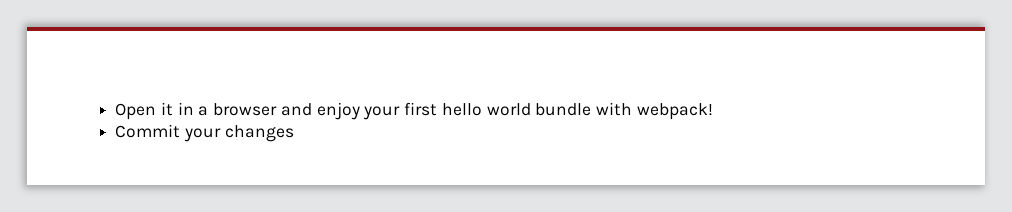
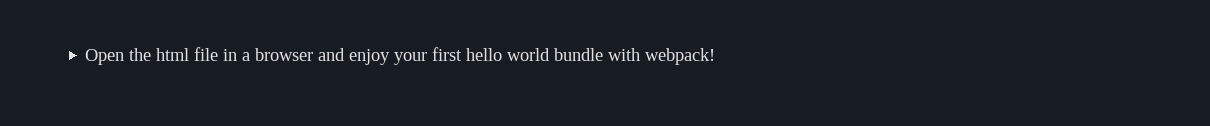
- Open it in a browser and enjoy your first hello world bundle with webpack!
+ Open the html file in a browser and enjoy your first hello world bundle with webpack!
- Commit your changes

